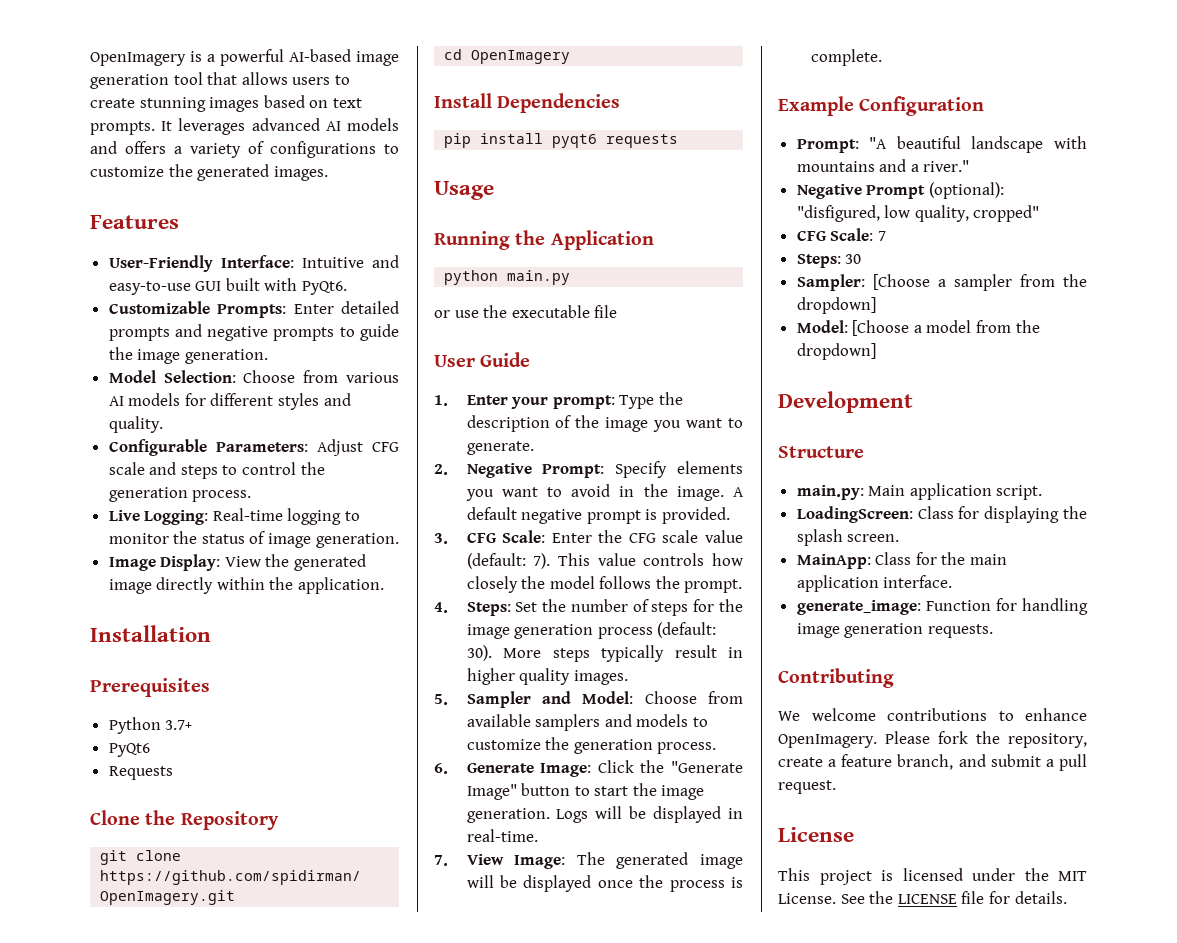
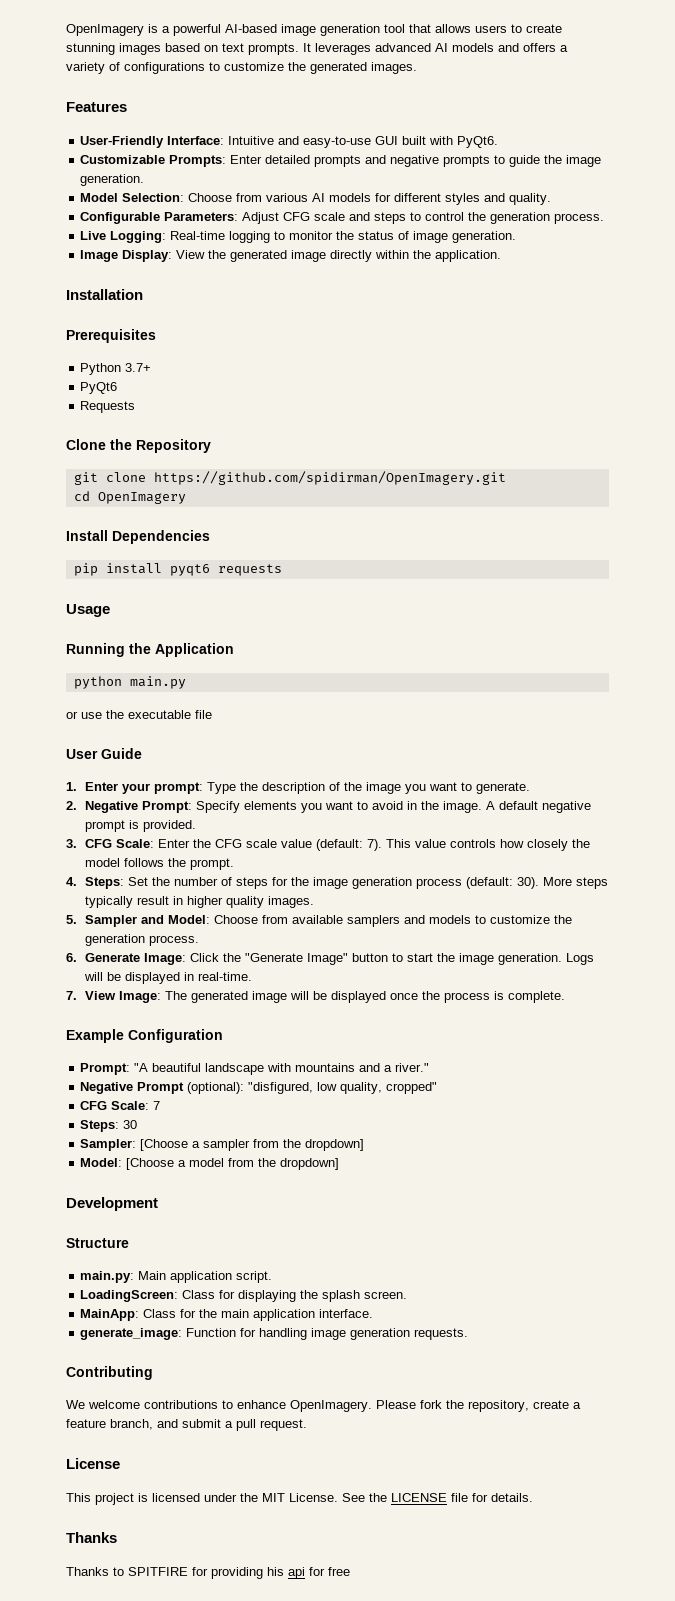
  See the LICENSE file for details.
+ Thanks
+ Thanks to SPITFIRE for providing his api for free

